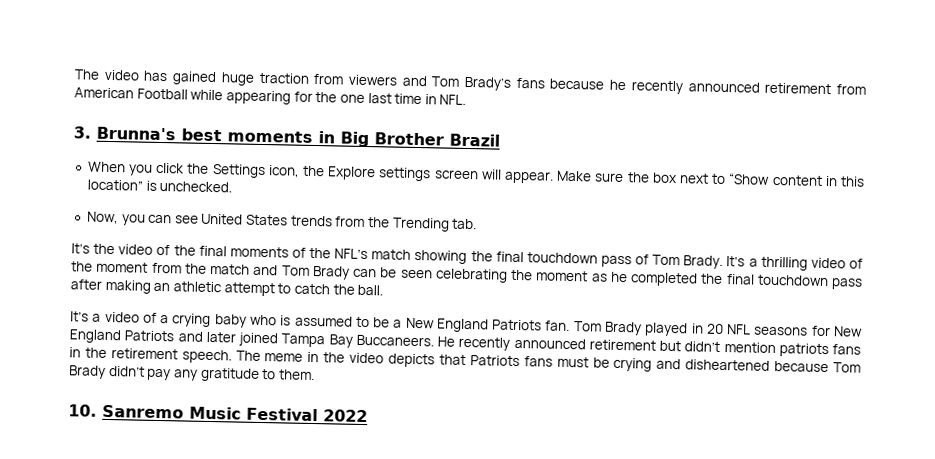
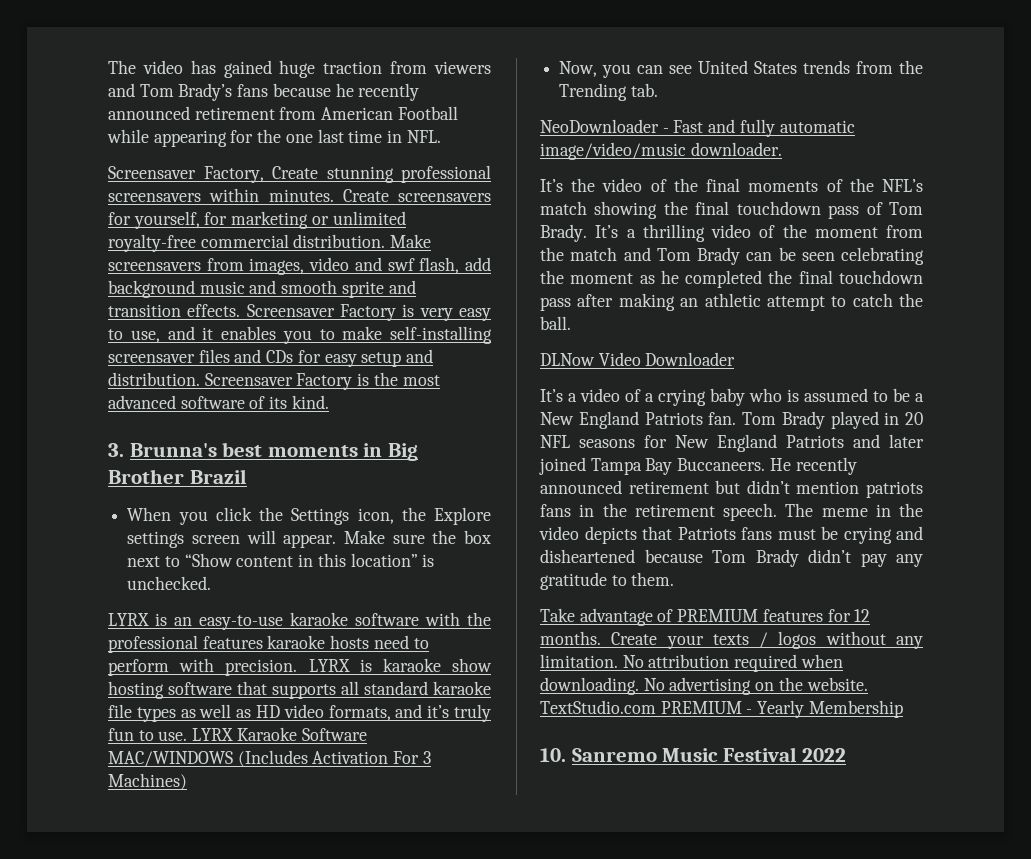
+ Screensaver Factory, Create stunning professional screensavers within minutes. Create screensavers for yourself, for marketing or unlimited royalty-free commercial distribution. Make screensavers from images, video and swf flash, add background music and smooth sprite and transition effects. Screensaver Factory is very easy to use, and it enables you to make self-installing screensaver files and CDs for easy setup and distribution. Screensaver Factory is the most advanced software of its kind.
+ LYRX is an easy-to-use karaoke software with the professional features karaoke hosts need to perform with precision. LYRX is karaoke show hosting software that supports all standard karaoke file types as well as HD video formats, and it’s truly fun to use. LYRX Karaoke Software MAC/WINDOWS (Includes Activation For 3 Machines)
+ NeoDownloader - Fast and fully automatic image/video/music downloader.
+ DLNow Video Downloader
+ Take advantage of PREMIUM features for 12 months. Create your texts / logos without any limitation. No attribution required when downloading. No advertising on the website. TextStudio.com PREMIUM - Yearly Membership

